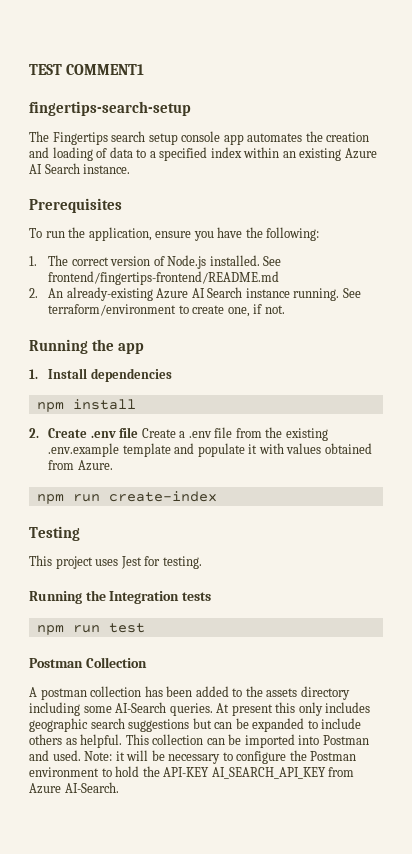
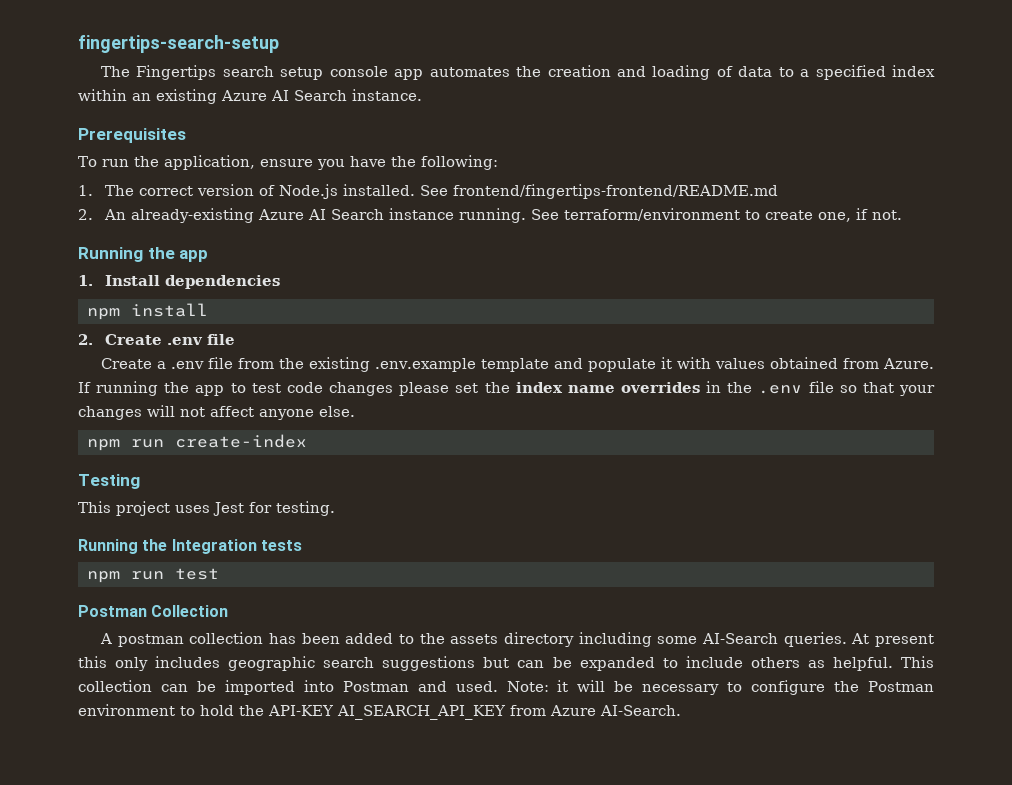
- TEST COMMENT1
- 2. Create .env file Create a .env file from the existing .env.example template and populate it with values obtained from Azure.
+ 2. Create .env file
+ Create a .env file from the existing .env.example template and populate it with values obtained from Azure. If running the app to test code changes please set the index name overrides in the .env file so that your changes will not affect anyone else.

